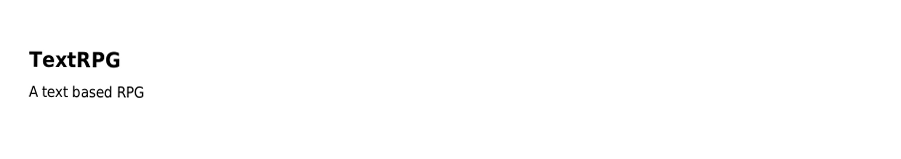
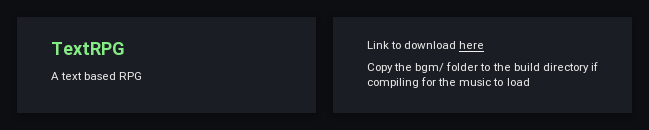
+ Link to download here
+ Copy the bgm/ folder to the build directory if compiling for the music to load

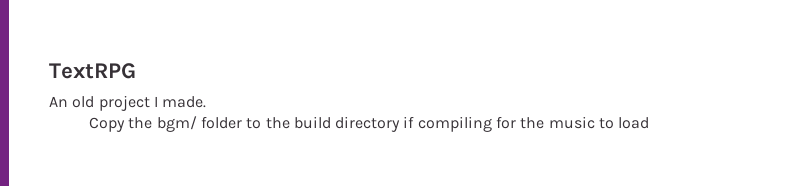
- A text based RPG
- Link to download here
+ An old project I made.

